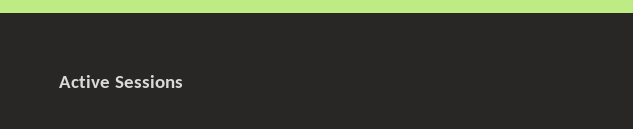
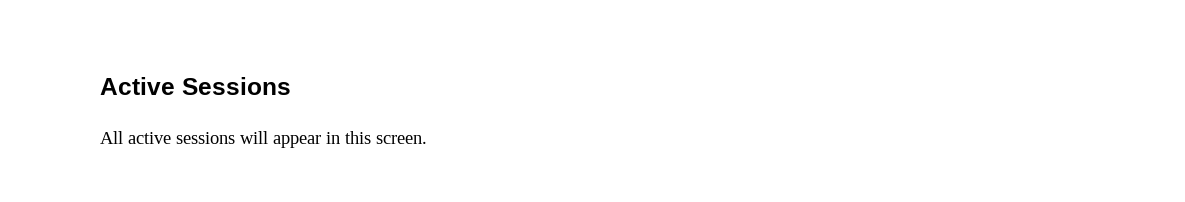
+ All active sessions will appear in this screen.

